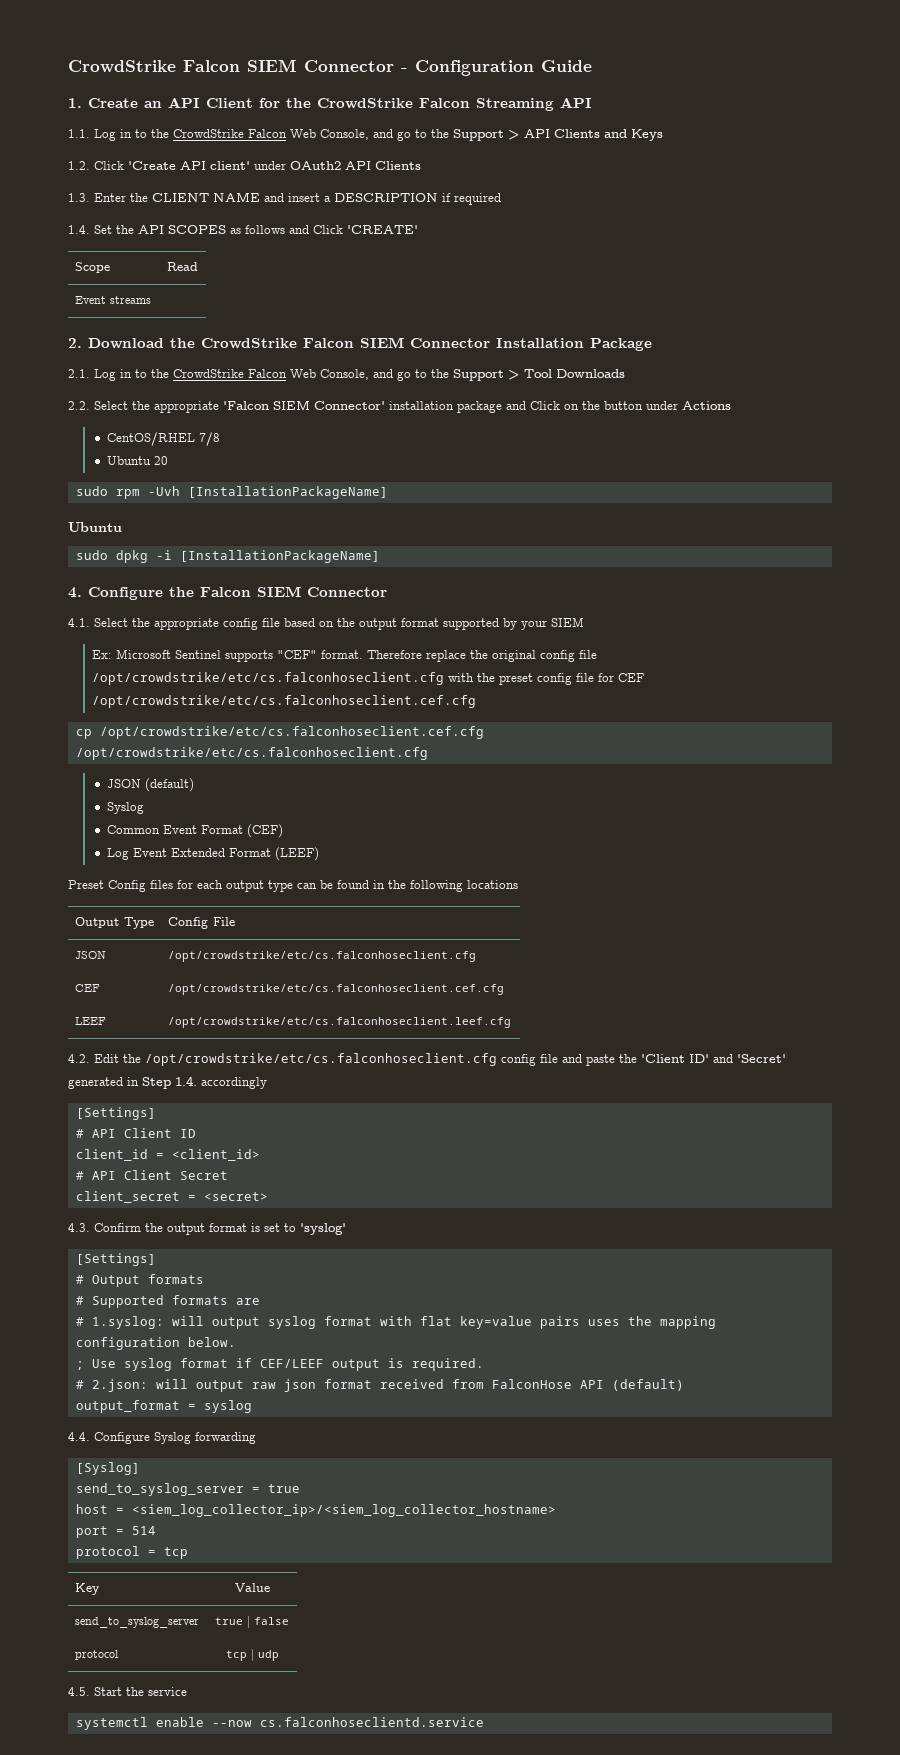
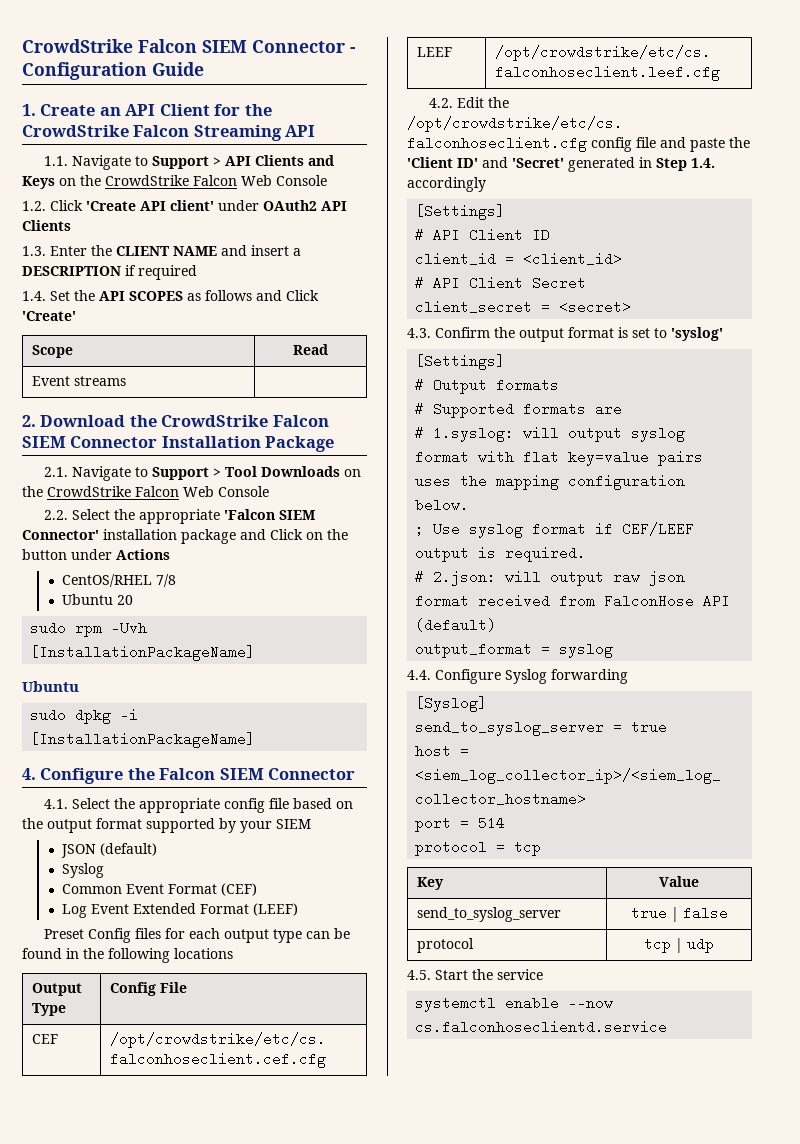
- 1.1. Log in to the CrowdStrike Falcon Web Console, and go to the Support > API Clients and Keys
+ 1.1. Navigate to Support > API Clients and Keys on the CrowdStrike Falcon Web Console
- 1.4. Set the API SCOPES as follows and Click 'CREATE'
+ 1.4. Set the API SCOPES as follows and Click 'Create'
- 2.1. Log in to the CrowdStrike Falcon Web Console, and go to the Support > Tool Downloads
+ 2.1. Navigate to Support > Tool Downloads on the CrowdStrike Falcon Web Console
- Ex: Microsoft Sentinel supports "CEF" format. Therefore replace the original config file /opt/crowdstrike/etc/cs.falconhoseclient.cfg with the preset config file for CEF /opt/crowdstrike/etc/cs.falconhoseclient.cef.cfg
- cp /opt/crowdstrike/etc/cs.falconhoseclient.cef.cfg /opt/crowdstrike/etc/cs.falconhoseclient.cfg
- JSON | /opt/crowdstrike/etc/cs.falconhoseclient.cfg

